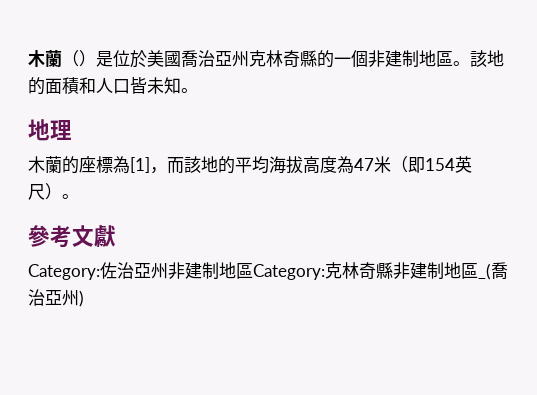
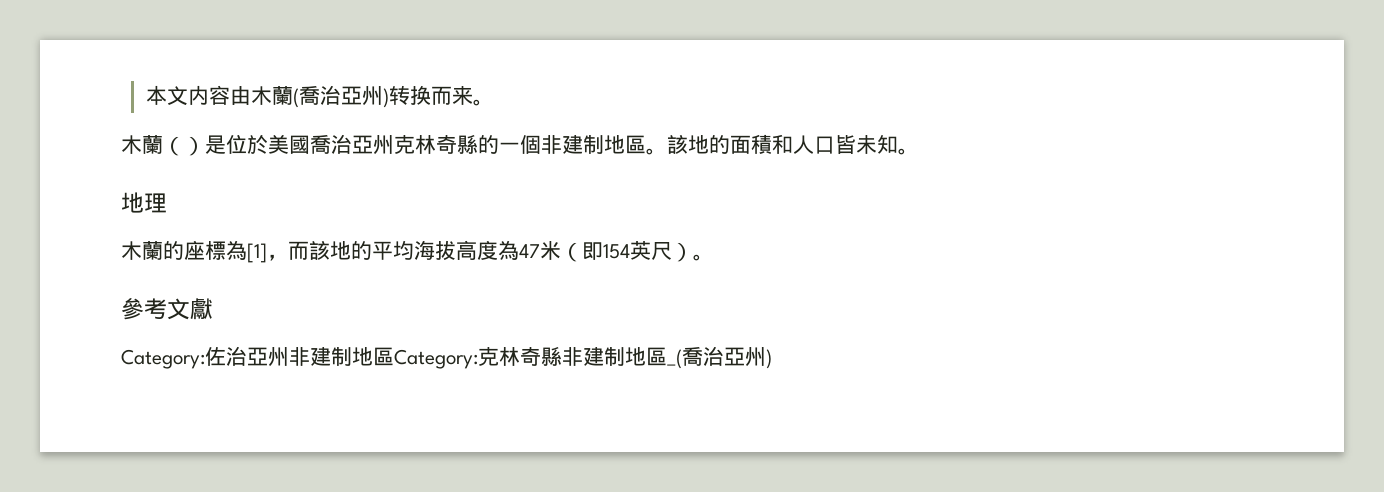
+ 本文内容由木蘭(喬治亞州)转换而来。

